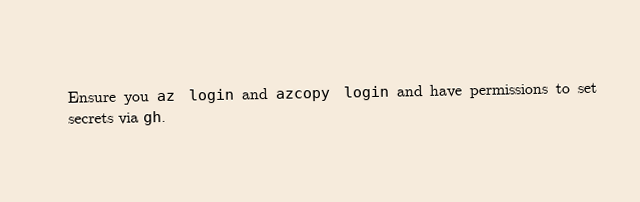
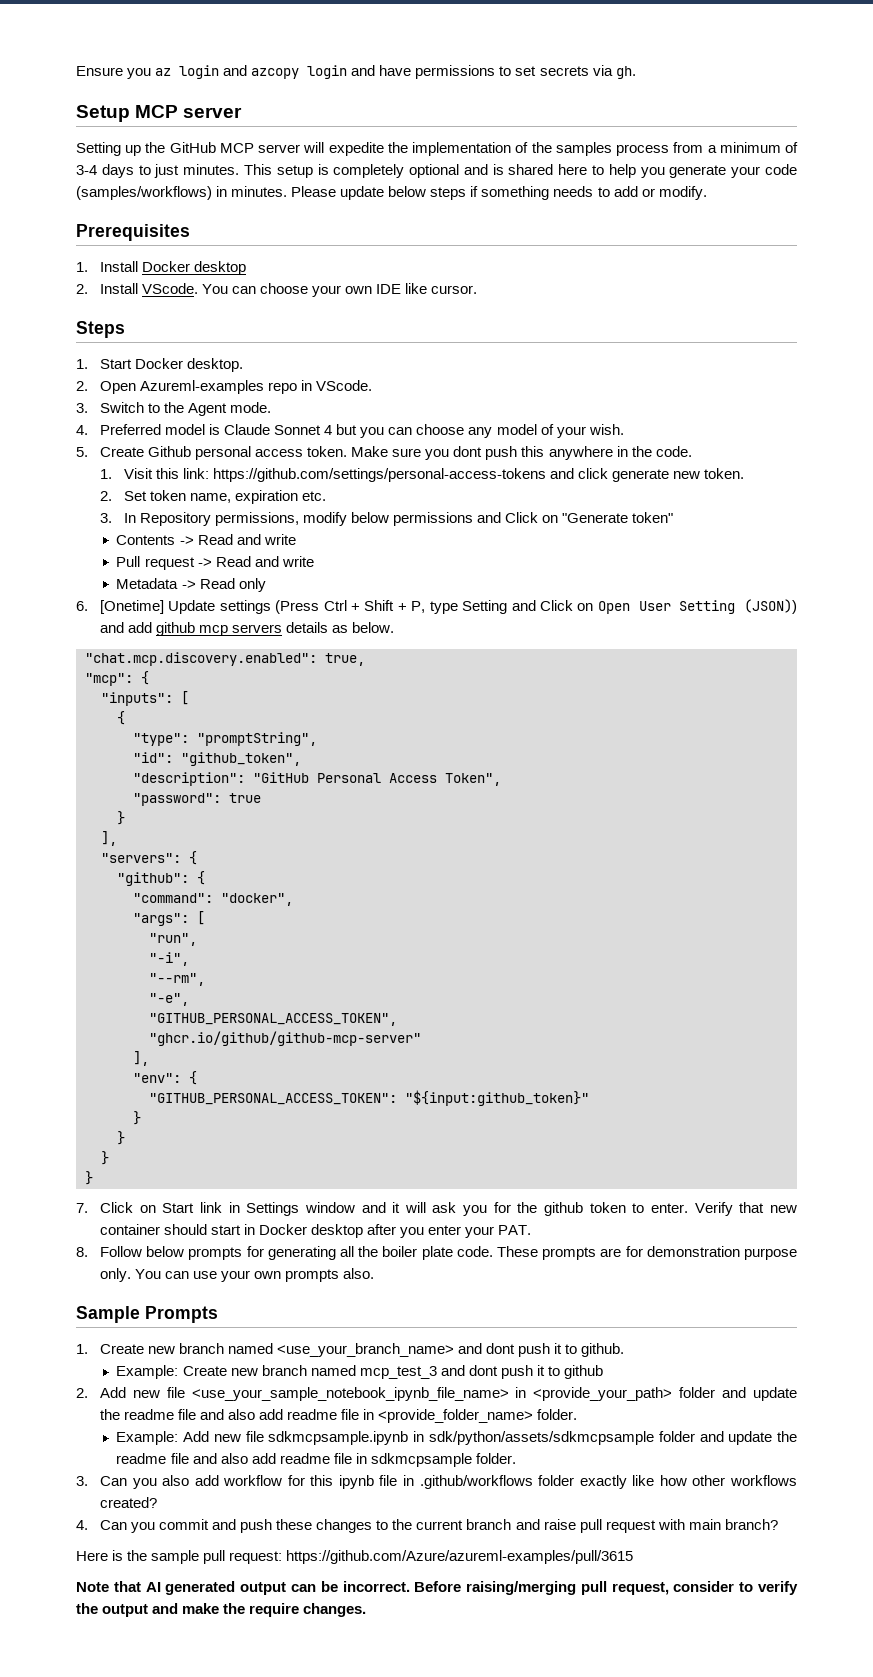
+ Setup MCP server
+ Setting up the GitHub MCP server will expedite the implementation of the samples process from a minimum of 3-4 days to just minutes. This setup is completely optional and is shared here to help you generate your code (samples/workflows) in minutes. Please update below steps if something needs to add or modify.
+ Prerequisites
+ 1. Install Docker desktop
+ 2. Install VScode. You can choose your own IDE like cursor.
+ Steps
+ 1. Start Docker desktop.
+ 2. Open Azureml-examples repo in VScode.
+ 3. Switch to the Agent mode.
+ 4. Preferred model is Claude Sonnet 4 but you can choose any model of your wish.
+ 5. Create Github personal access token. Make sure you dont push this anywhere in the code.
+ 1. Visit this link: https://github.com/settings/personal-access-tokens and click generate new token.
+ 2. Set token name, expiration etc.
+ 3. In Repository permissions, modify below permissions and Click on "Generate token"
+ Contents -> Read and write
+ Pull request -> Read and write
+ Metadata -> Read only
+ 6. [Onetime] Update settings (Press Ctrl + Shift + P, type Setting and Click on Open User Setting (JSON)) and add github mcp servers details as below.
+ "chat.mcp.discovery.enabled": true,
+ "mcp": {
+ "inputs": [
+ {
+ "type": "promptString",
+ "id": "github_token",
+ "description": "GitHub Personal Access Token",
+ "password": true
+ }
+ ],
+ "servers": {
+ "github": {
+ "command": "docker",
+ "args": [
+ "run",
+ "-i",
+ "--rm",
+ "-e",
+ "GITHUB_PERSONAL_ACCESS_TOKEN",
+ "ghcr.io/github/github-mcp-server"
+ ],
+ "env": {
+ "GITHUB_PERSONAL_ACCESS_TOKEN": "${input:github_token}"
+ }
+ }
+ }
+ }
+ 7. Click on Start link in Settings window and it will ask you for the github token to enter. Verify that new container should start in Docker desktop after you enter your PAT.
+ 8. Follow below prompts for generating all the boiler plate code. These prompts are for demonstration purpose only. You can use your own prompts also.
+ Sample Prompts
+ 1. Create new branch named <use_your_branch_name> and dont push it to github.
+ Example: Create new branch named mcp_test_3 and dont push it to github
+ 2. Add new file <use_your_sample_notebook_ipynb_file_name> in <provide_your_path> folder and update the readme file and also add readme file in <provide_folder_name> folder.
+ Example: Add new file sdkmcpsample.ipynb in sdk/python/assets/sdkmcpsample folder and update the readme file and also add readme file in sdkmcpsample folder.
+ 3. Can you also add workflow for this ipynb file in .github/workflows folder exactly like how other workflows created?
+ 4. Can you commit and push these changes to the current branch and raise pull request with main branch?
+ Here is the sample pull request: https://github.com/Azure/azureml-examples/pull/3615
+ Note that AI generated output can be incorrect. Before raising/merging pull request, consider to verify the output and make the require changes.

